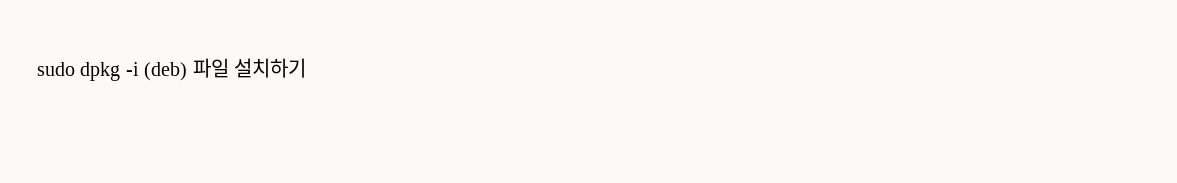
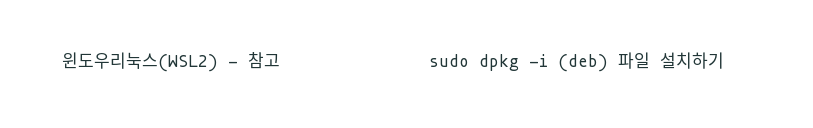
+ 윈도우리눅스(WSL2) - 참고

